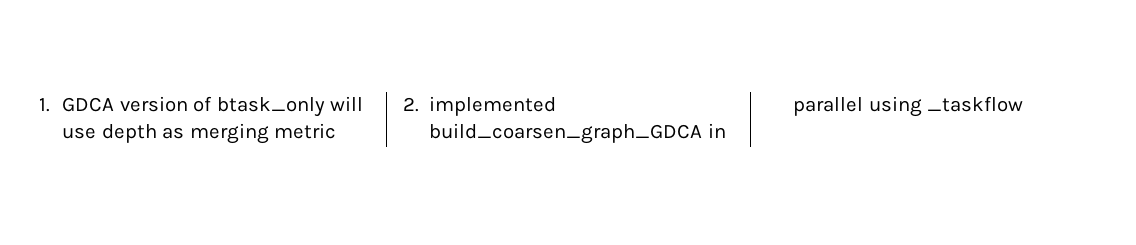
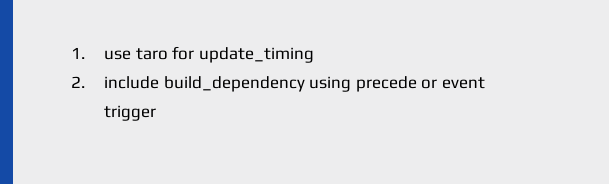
- 1. GDCA version of btask_only will use depth as merging metric
- 2. implemented build_coarsen_graph_GDCA in parallel using _taskflow
+ 1. use taro for update_timing
+ 2. include build_dependency using precede or event trigger

